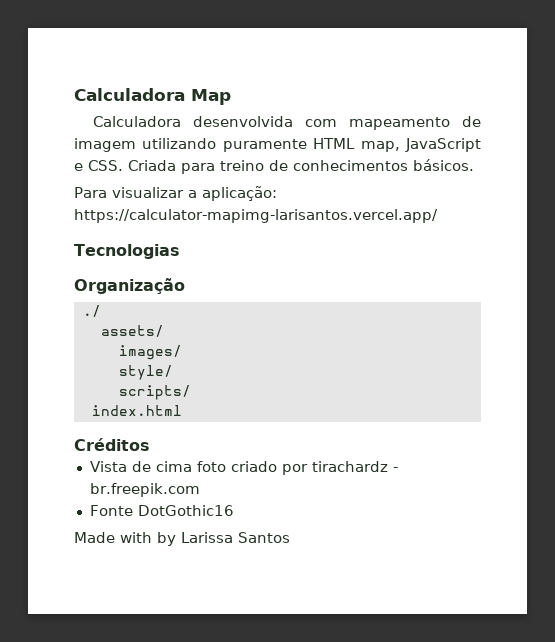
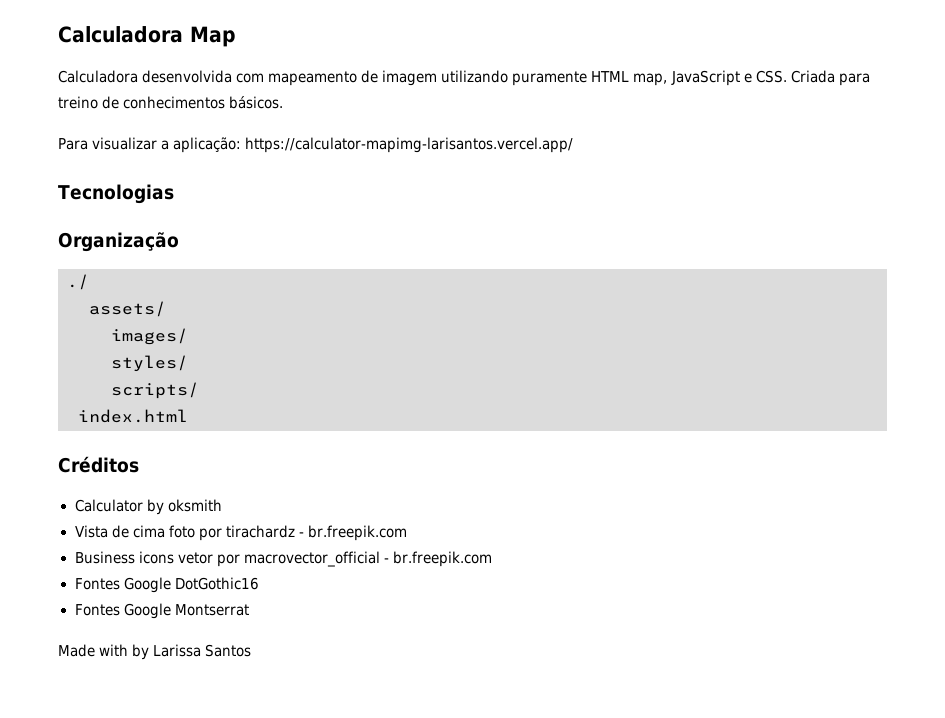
- style/
+ styles/
+ Calculator by oksmith
- Vista de cima foto criado por tirachardz - br.freepik.com
+ Vista de cima foto por tirachardz - br.freepik.com
- Fonte DotGothic16
+ Business icons vetor por macrovector_official - br.freepik.com
+ Fontes Google DotGothic16
+ Fontes Google Montserrat

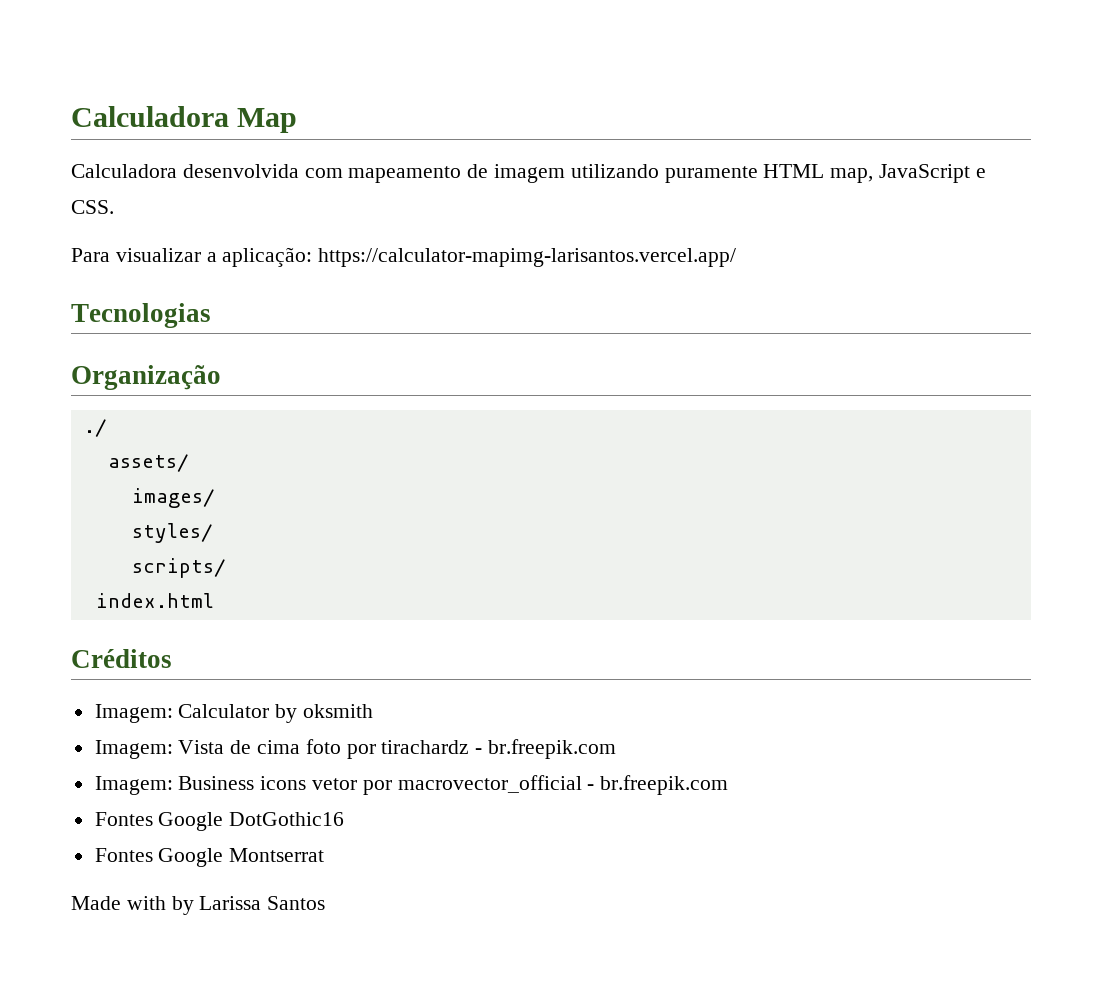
- Calculadora desenvolvida com mapeamento de imagem utilizando puramente HTML map, JavaScript e CSS. Criada para treino de conhecimentos básicos.
+ Calculadora desenvolvida com mapeamento de imagem utilizando puramente HTML map, JavaScript e CSS.
- Calculator by oksmith
+ Imagem: Calculator by oksmith
- Vista de cima foto por tirachardz - br.freepik.com
+ Imagem: Vista de cima foto por tirachardz - br.freepik.com
- Business icons vetor por macrovector_official - br.freepik.com
+ Imagem: Business icons vetor por macrovector_official - br.freepik.com

